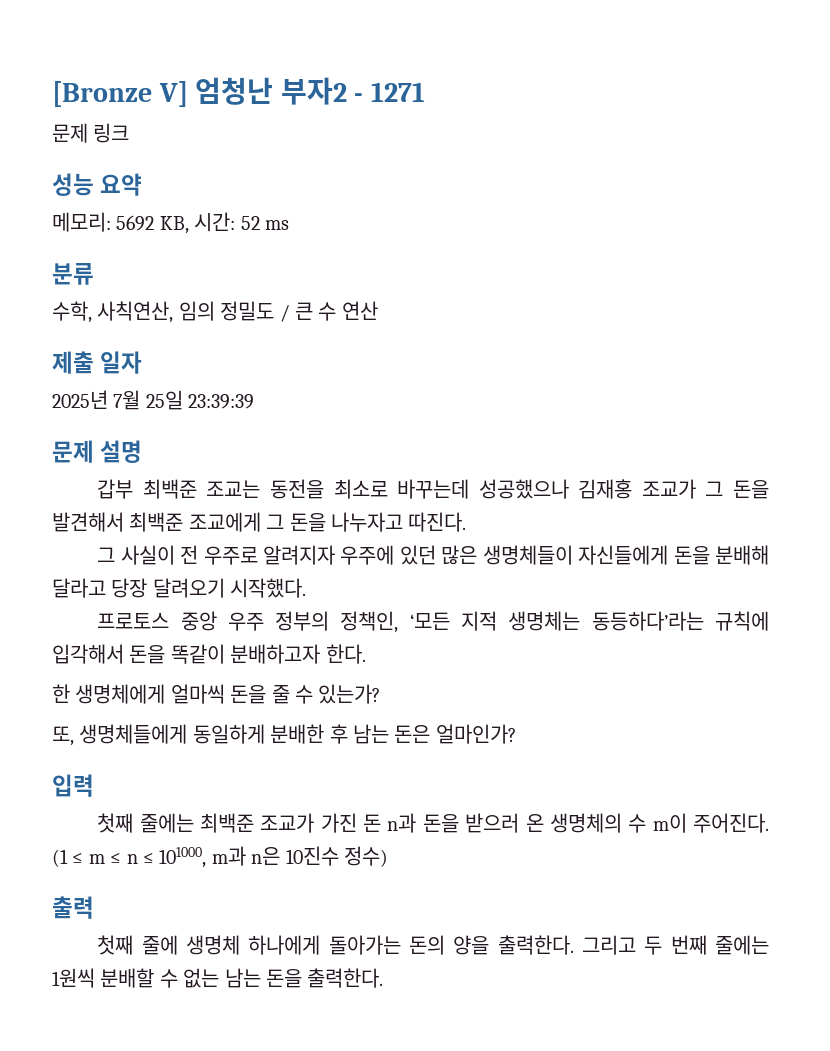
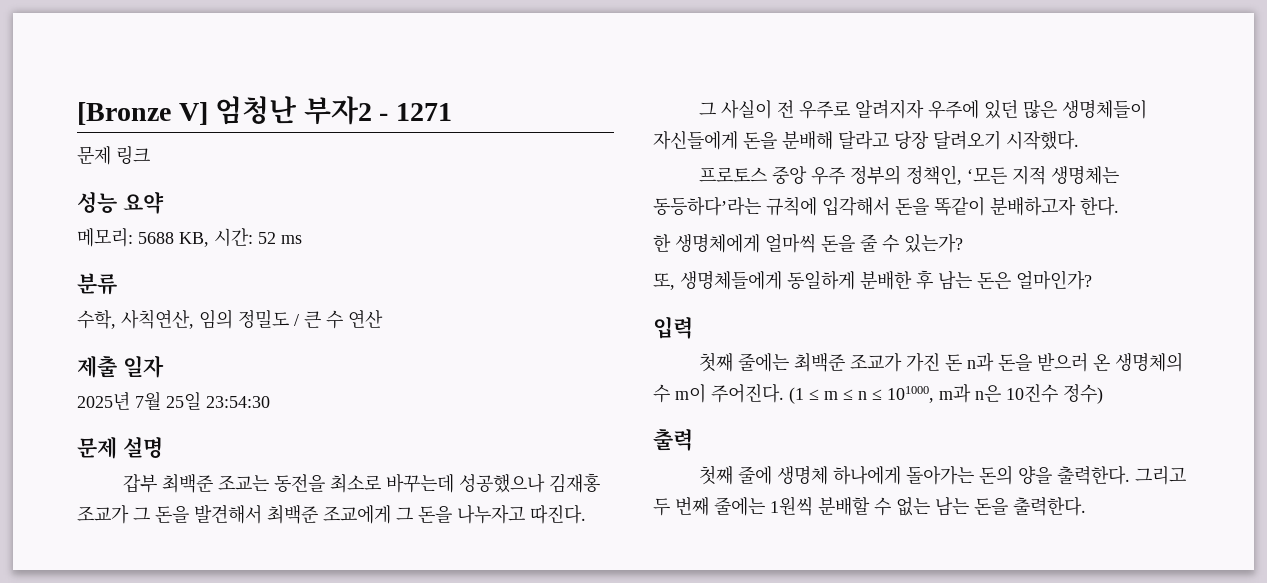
- 메모리: 5692 KB, 시간: 52 ms
+ 메모리: 5688 KB, 시간: 52 ms
- 2025년 7월 25일 23:39:39
+ 2025년 7월 25일 23:54:30

